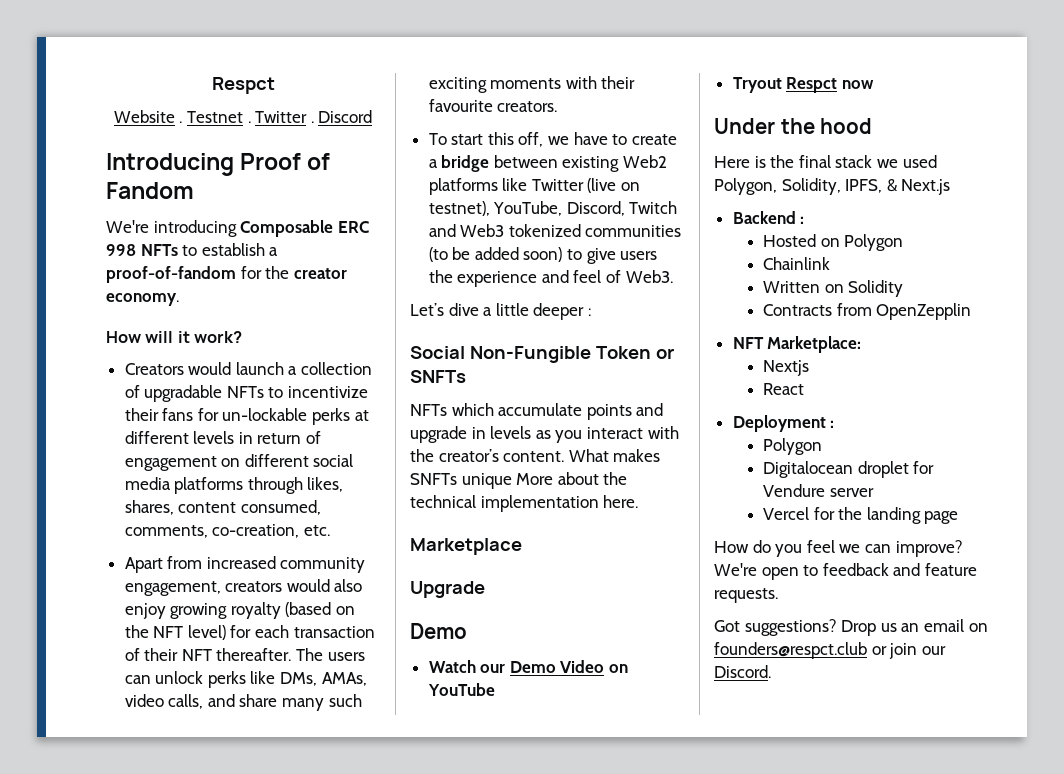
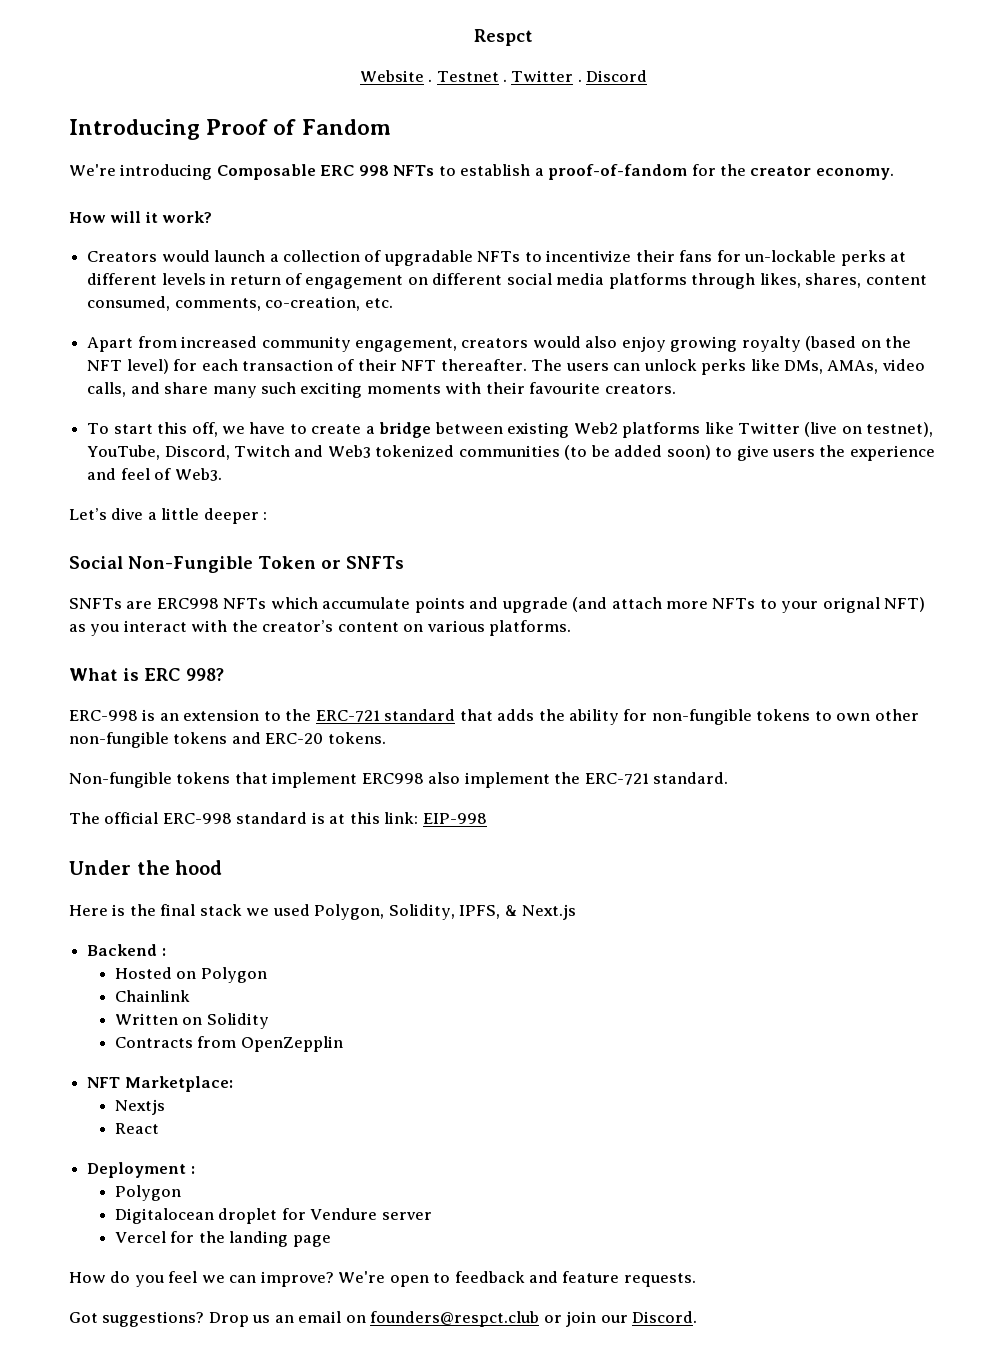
- NFTs which accumulate points and upgrade in levels as you interact with the creator’s content. What makes SNFTs unique More about the technical implementation here.
- Marketplace
- Upgrade
- Demo
- Watch our Demo Video on YouTube
- Tryout Respct now
+ SNFTs are ERC998 NFTs which accumulate points and upgrade (and attach more NFTs to your orignal NFT) as you interact with the creator’s content on various platforms.
+ What is ERC 998?
+ ERC-998 is an extension to the ERC-721 standard that adds the ability for non-fungible tokens to own other non-fungible tokens and ERC-20 tokens.
+ Non-fungible tokens that implement ERC998 also implement the ERC-721 standard.
+ The official ERC-998 standard is at this link: EIP-998

